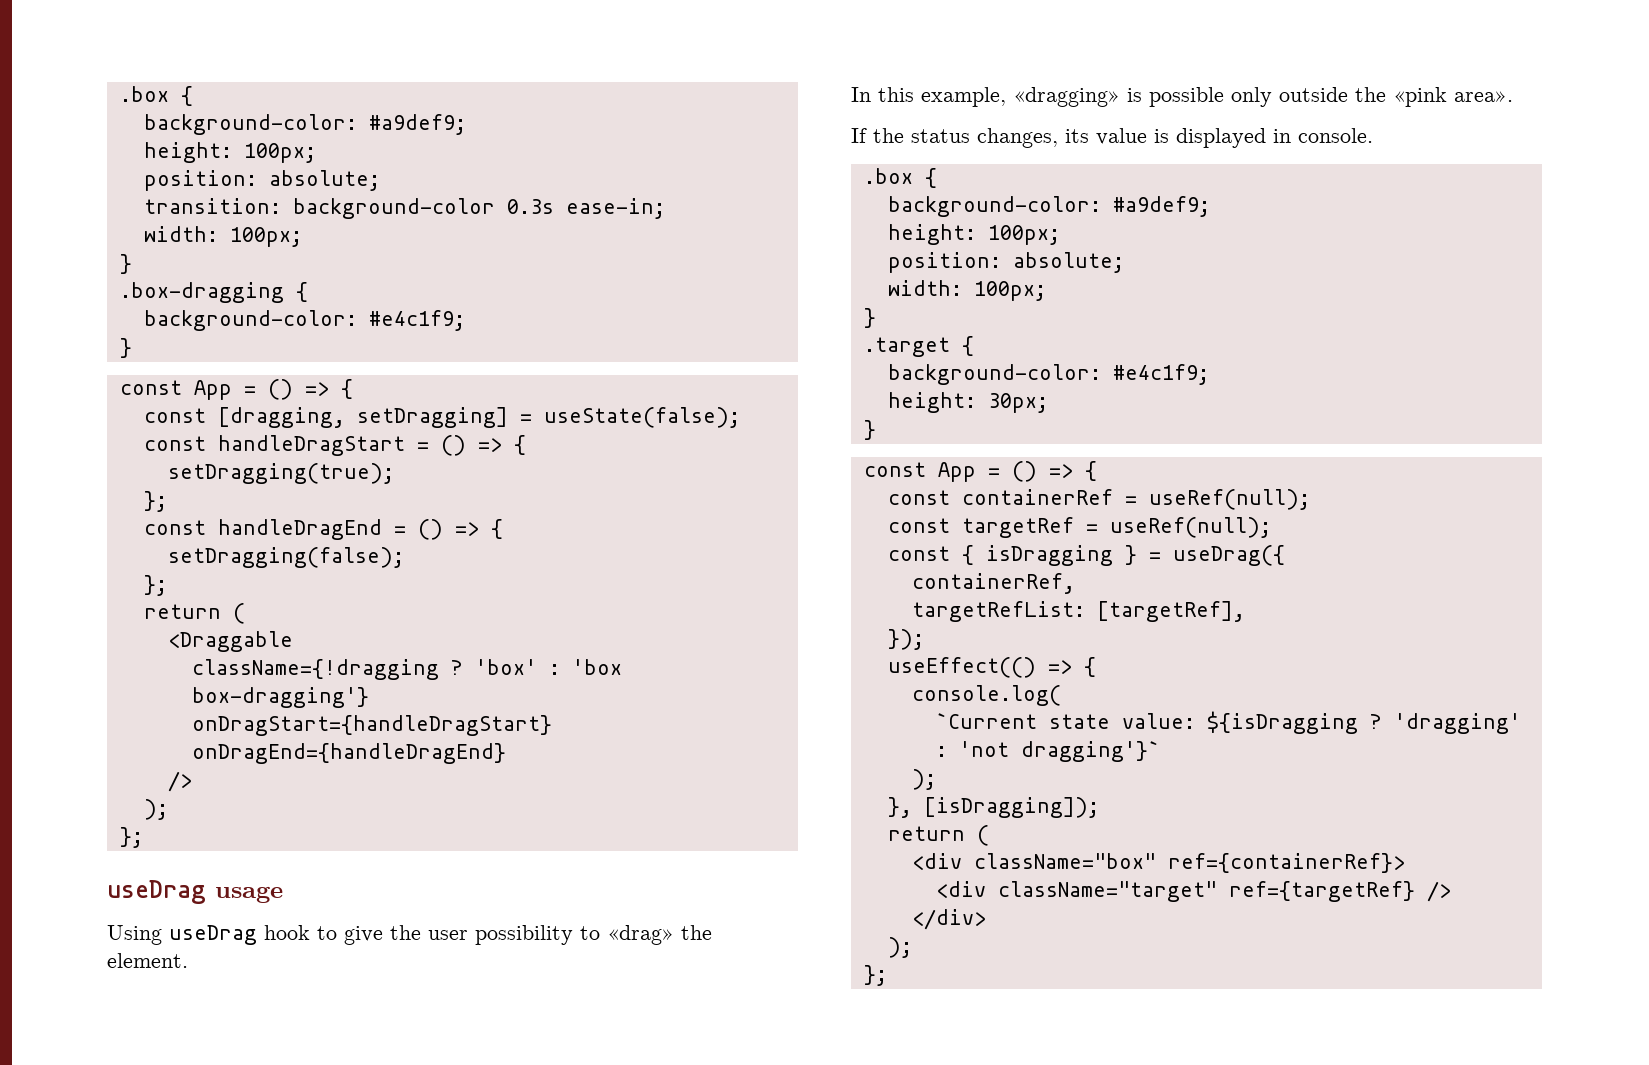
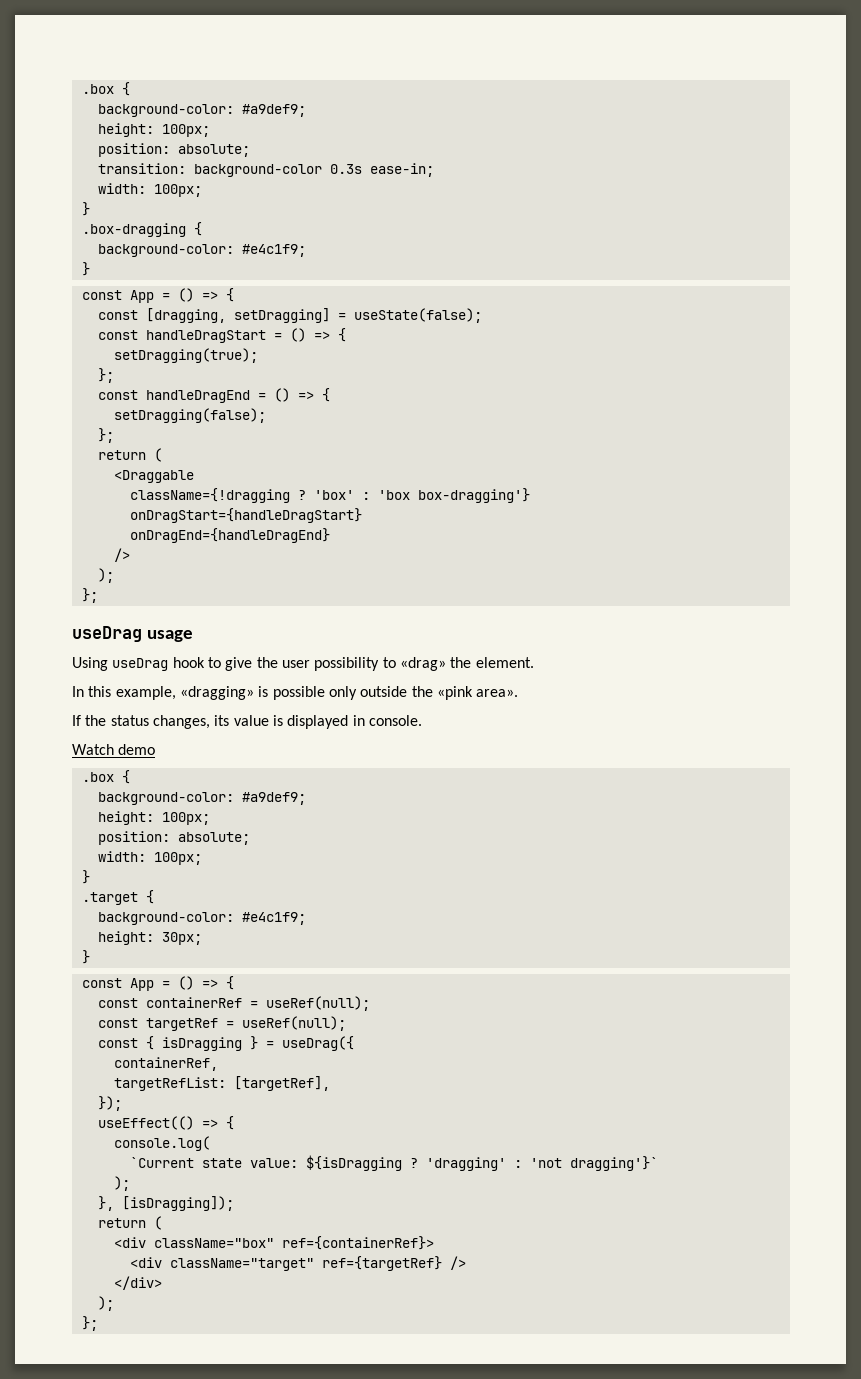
+ Watch demo

